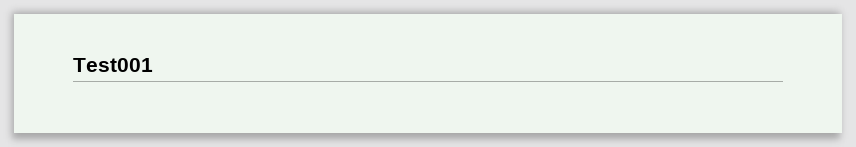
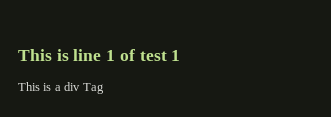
- Test001
+ This is line 1 of test 1
+ This is a div Tag

